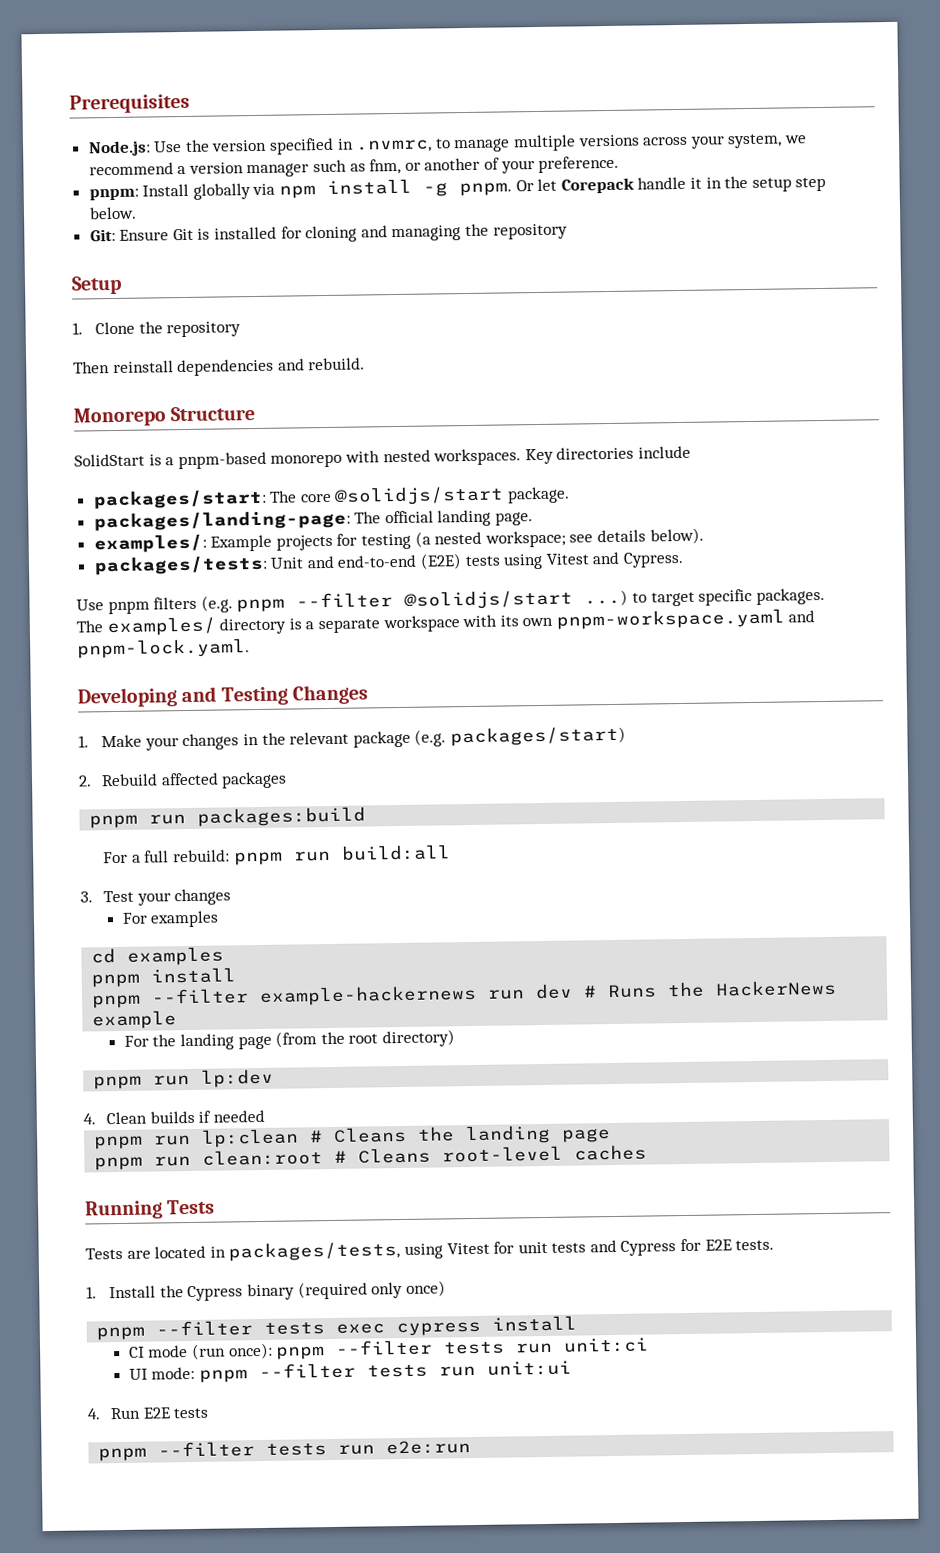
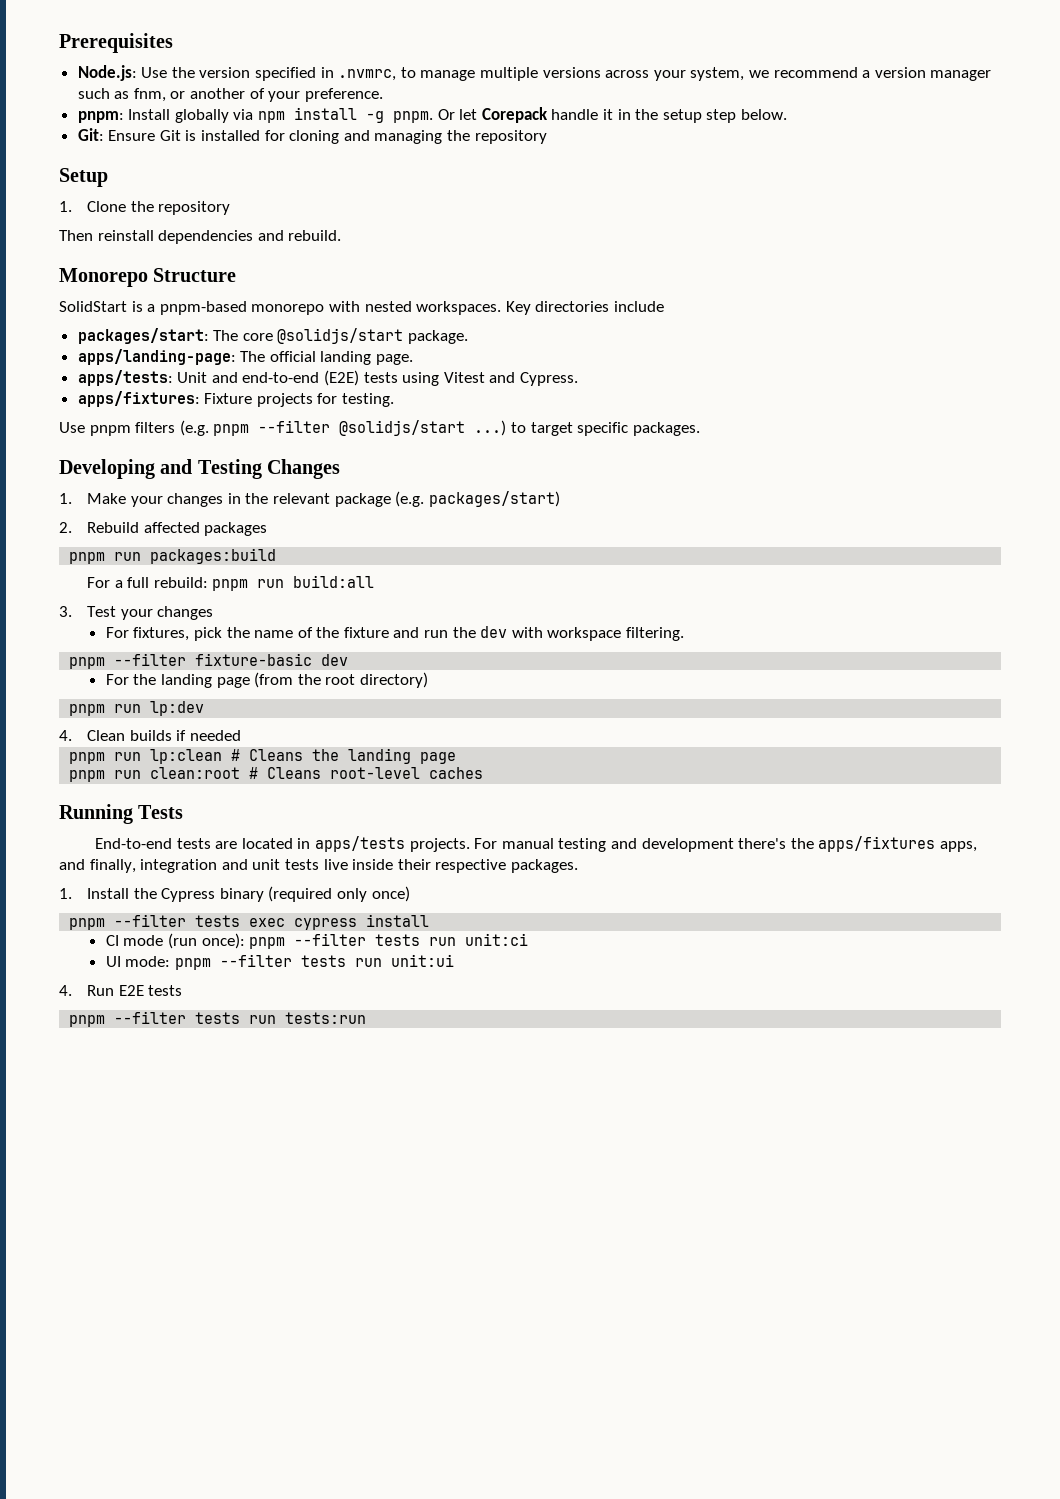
- packages/landing-page: The official landing page.
+ apps/landing-page: The official landing page.
- examples/: Example projects for testing (a nested workspace; see details below).
- packages/tests: Unit and end-to-end (E2E) tests using Vitest and Cypress.
+ apps/tests: Unit and end-to-end (E2E) tests using Vitest and Cypress.
+ apps/fixtures: Fixture projects for testing.
- The examples/ directory is a separate workspace with its own pnpm-workspace.yaml and pnpm-lock.yaml.
- For examples
- cd examples
- pnpm install
- pnpm --filter example-hackernews run dev # Runs the HackerNews example
+ For fixtures, pick the name of the fixture and run the dev with workspace filtering.
+ pnpm --filter fixture-basic dev
- Tests are located in packages/tests, using Vitest for unit tests and Cypress for E2E tests.
+ End-to-end tests are located in apps/tests projects. For manual testing and development there's the apps/fixtures apps, and finally, integration and unit tests live inside their respective packages.
- pnpm --filter tests run e2e:run
+ pnpm --filter tests run tests:run

